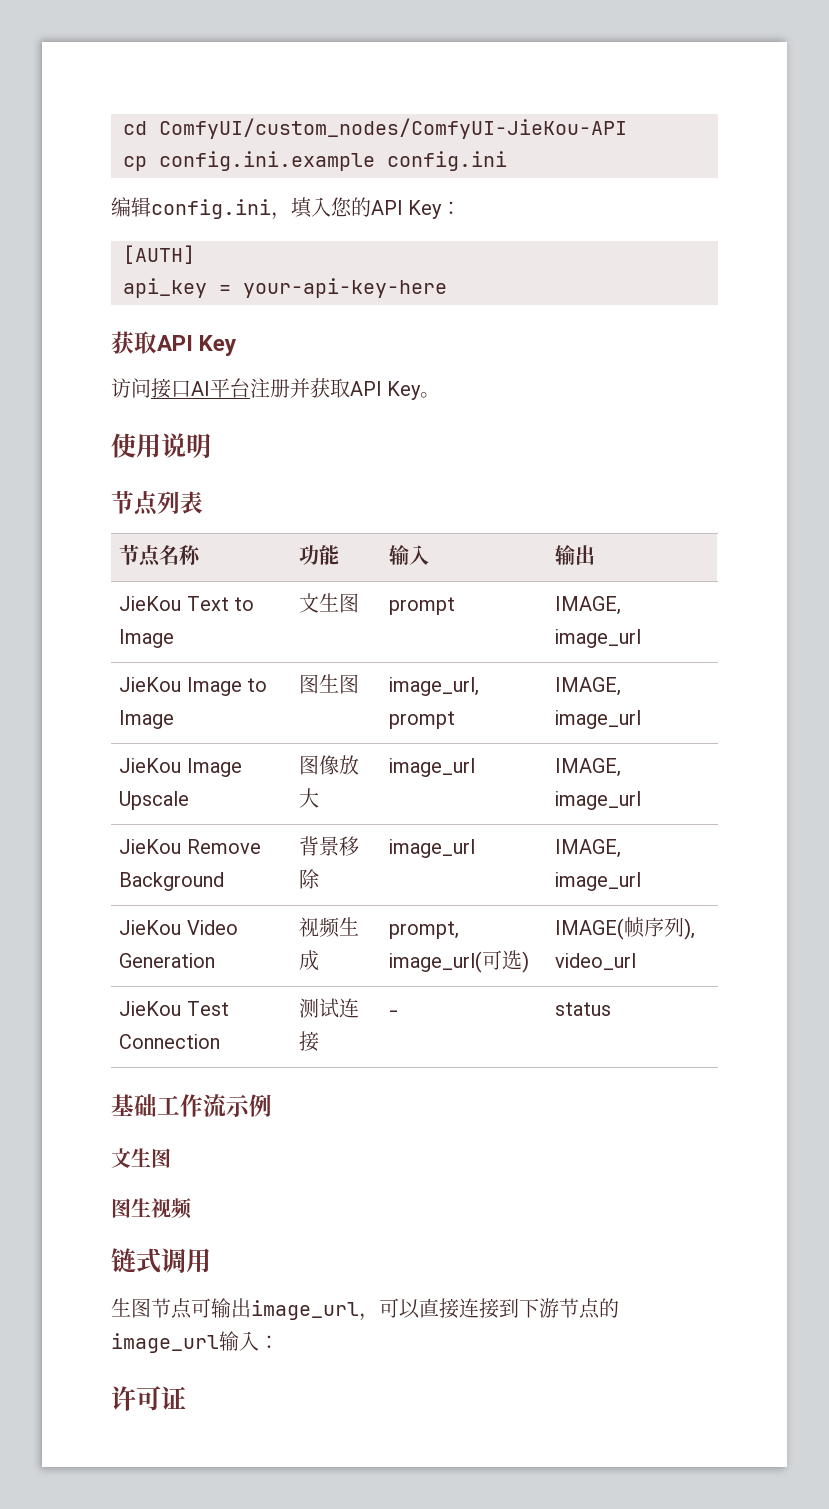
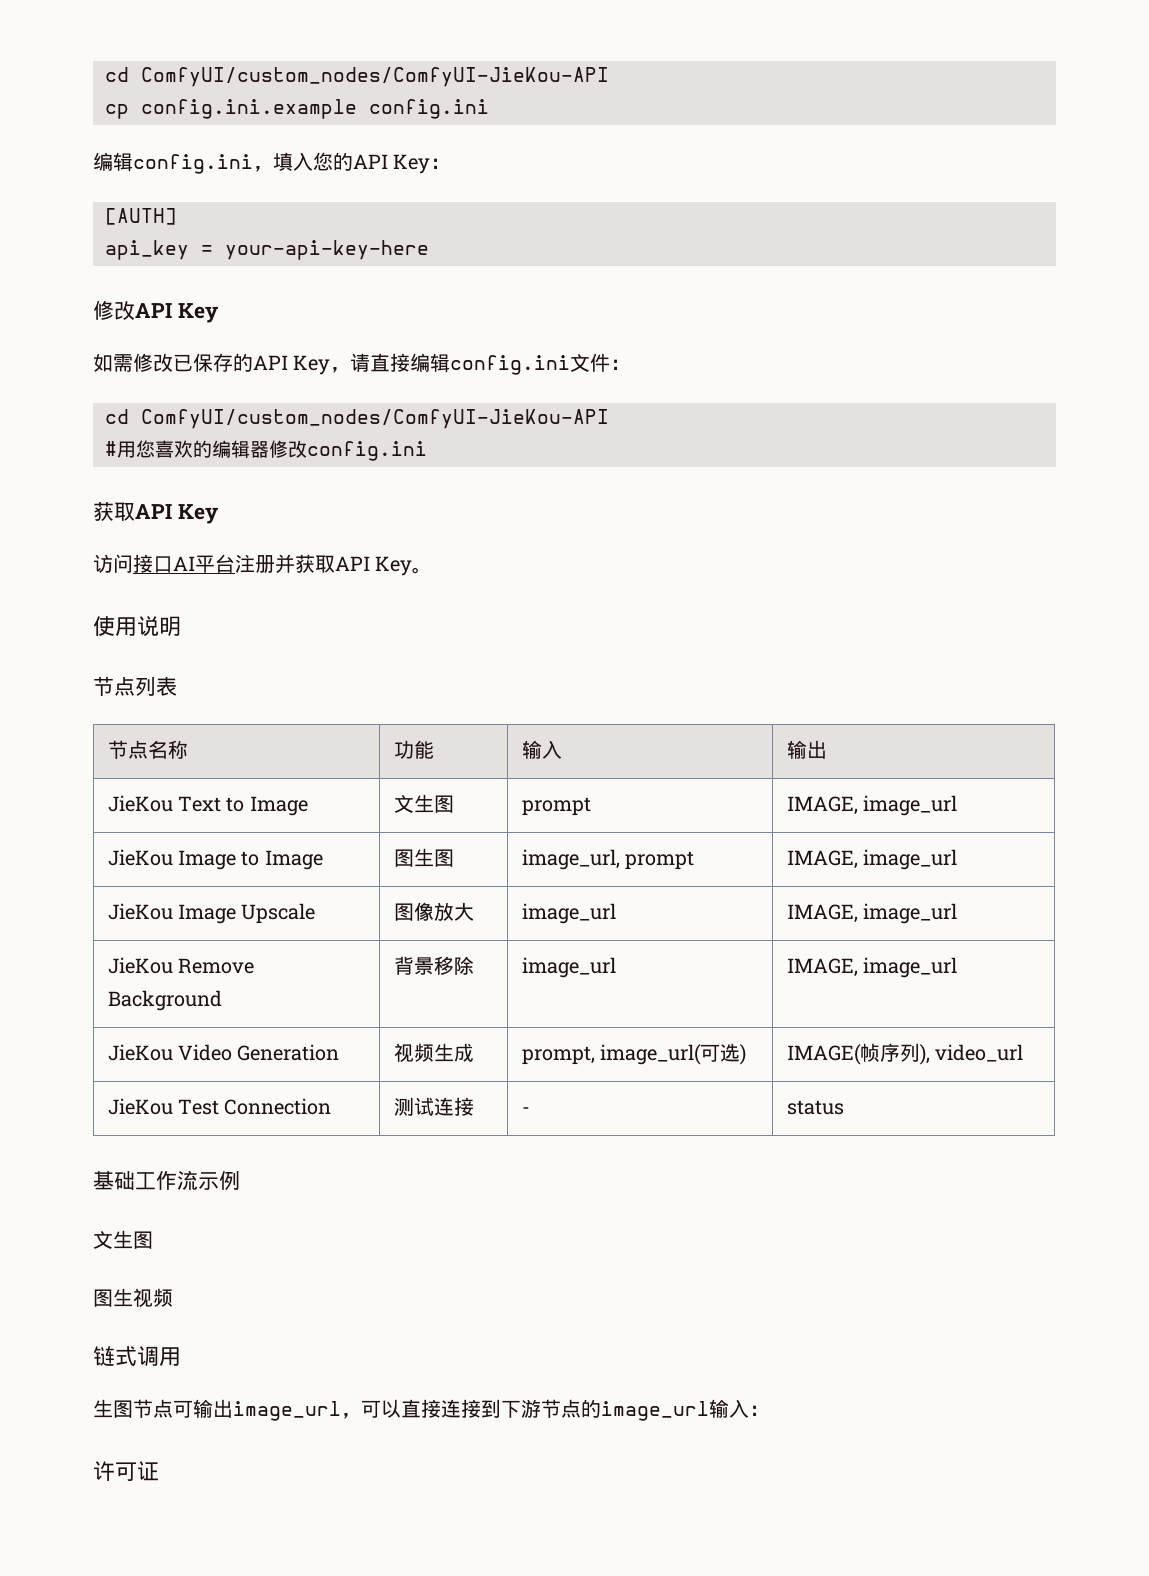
+ 修改API Key
+ 如需修改已保存的API Key，请直接编辑config.ini文件：
+ cd ComfyUI/custom_nodes/ComfyUI-JieKou-API
+ #用您喜欢的编辑器修改config.ini

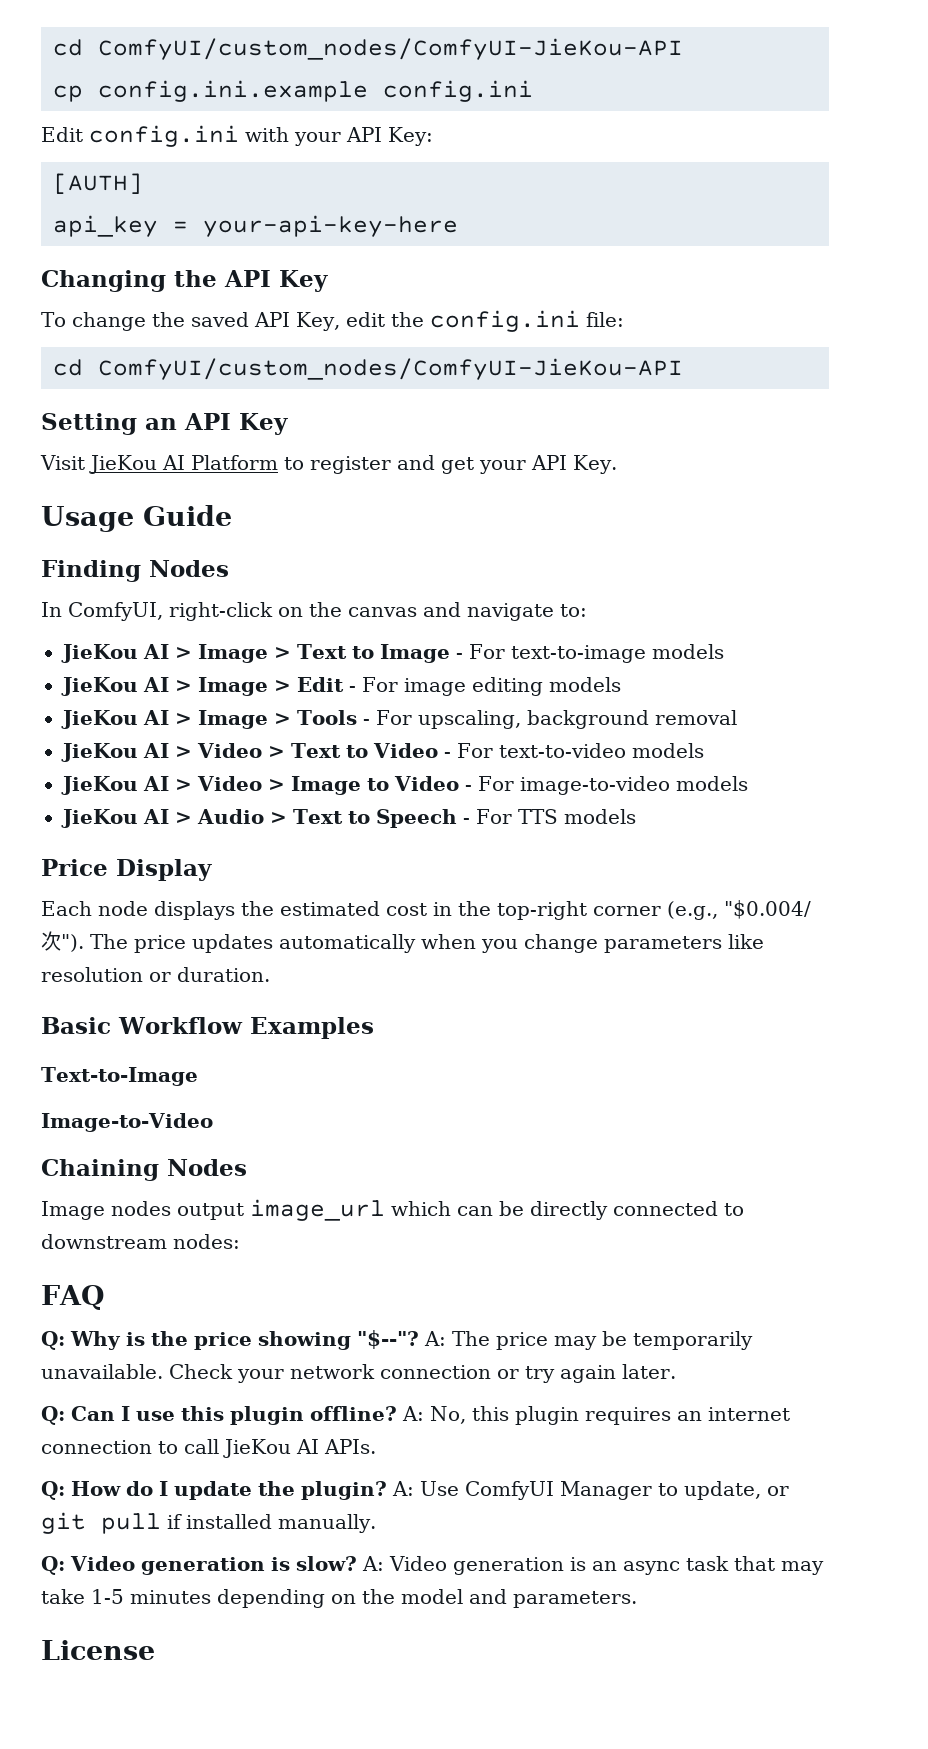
- 编辑config.ini，填入您的API Key：
+ Edit config.ini with your API Key:
- 修改API Key
- 如需修改已保存的API Key，请直接编辑config.ini文件：
+ Changing the API Key
+ To change the saved API Key, edit the config.ini file:
  cd ComfyUI/custom_nodes/ComfyUI-JieKou-API
- #用您喜欢的编辑器修改config.ini
- 获取API Key
- 访问接口AI平台注册并获取API Key。
- 使用说明
- 节点列表
- 节点名称 | 功能 | 输入 | 输出
- JieKou Text to Image | 文生图 | prompt | IMAGE, image_url
- JieKou Image to Image | 图生图 | image_url, prompt | IMAGE, image_url
- JieKou Image Upscale | 图像放大 | image_url | IMAGE, image_url
- JieKou Remove Background | 背景移除 | image_url | IMAGE, image_url
- JieKou Video Generation | 视频生成 | prompt, image_url(可选) | IMAGE(帧序列), video_url
- JieKou Test Connection | 测试连接 | - | status
- 基础工作流示例
- 文生图
- 图生视频
- 链式调用
- 生图节点可输出image_url，可以直接连接到下游节点的image_url输入：
- 许可证
+ Setting an API Key
+ Visit JieKou AI Platform to register and get your API Key.
+ Usage Guide
+ Finding Nodes
+ In ComfyUI, right-click on the canvas and navigate to:
+ JieKou AI > Image > Text to Image - For text-to-image models
+ JieKou AI > Image > Edit - For image editing models
+ JieKou AI > Image > Tools - For upscaling, background removal
+ JieKou AI > Video > Text to Video - For text-to-video models
+ JieKou AI > Video > Image to Video - For image-to-video models
+ JieKou AI > Audio > Text to Speech - For TTS models
+ Price Display
+ Each node displays the estimated cost in the top-right corner (e.g., "$0.004/次"). The price updates automatically when you change parameters like resolution or duration.
+ Basic Workflow Examples
+ Text-to-Image
+ Image-to-Video
+ Chaining Nodes
+ Image nodes output image_url which can be directly connected to downstream nodes:
+ FAQ
+ Q: Why is the price showing "$--"? A: The price may be temporarily unavailable. Check your network connection or try again later.
+ Q: Can I use this plugin offline? A: No, this plugin requires an internet connection to call JieKou AI APIs.
+ Q: How do I update the plugin? A: Use ComfyUI Manager to update, or git pull if installed manually.
+ Q: Video generation is slow? A: Video generation is an async task that may take 1-5 minutes depending on the model and parameters.
+ License

